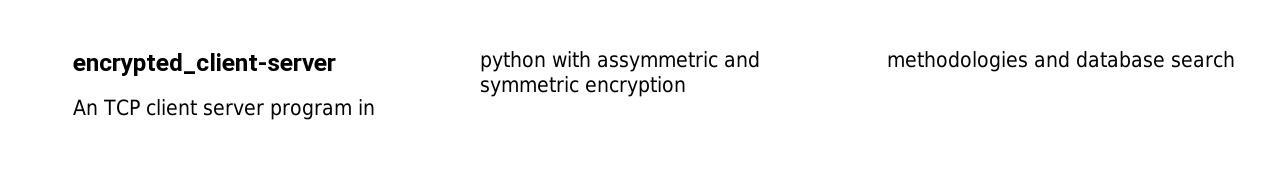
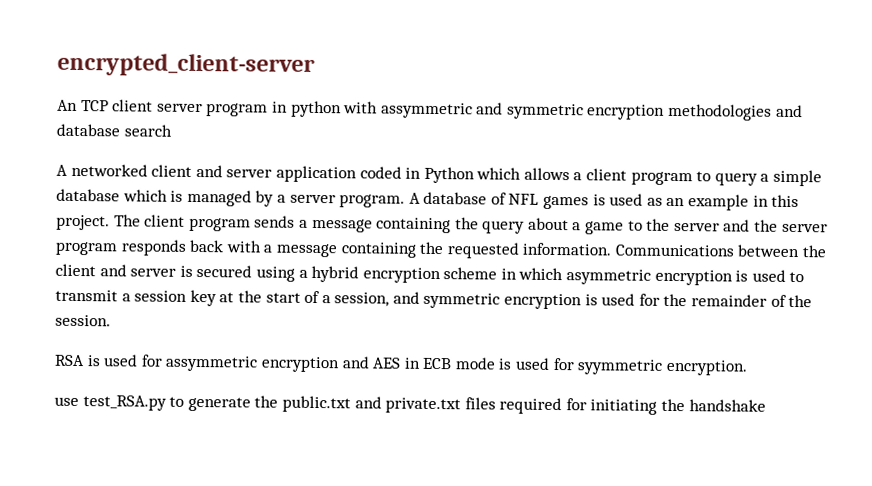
+ A networked client and server application coded in Python which allows a client program to query a simple database which is managed by a server program. A database of NFL games is used as an example in this project. The client program sends a message containing the query about a game to the server and the server program responds back with a message containing the requested information. Communications between the client and server is secured using a hybrid encryption scheme in which asymmetric encryption is used to transmit a session key at the start of a session, and symmetric encryption is used for the remainder of the session.
+ RSA is used for assymmetric encryption and AES in ECB mode is used for syymmetric encryption.
+ use test_RSA.py to generate the public.txt and private.txt files required for initiating the handshake

